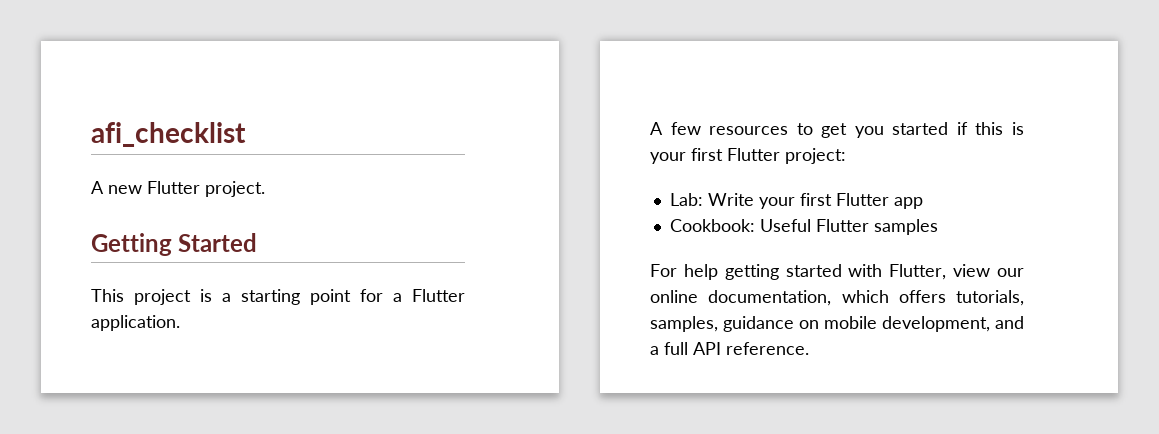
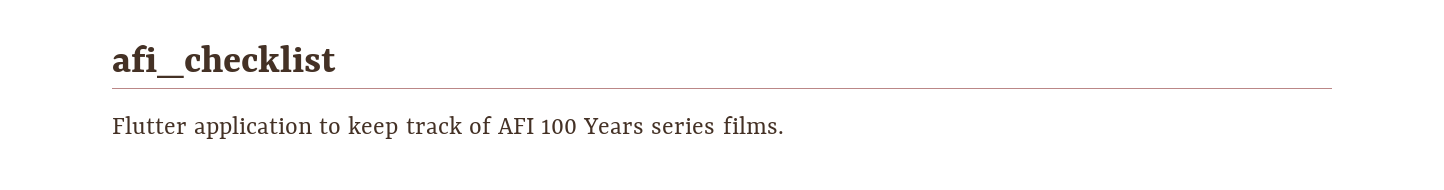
- A new Flutter project.
- Getting Started
- This project is a starting point for a Flutter application.
- A few resources to get you started if this is your first Flutter project:
- Lab: Write your first Flutter app
- Cookbook: Useful Flutter samples
- For help getting started with Flutter, view our online documentation, which offers tutorials, samples, guidance on mobile development, and a full API reference.
+ Flutter application to keep track of AFI 100 Years series films.

